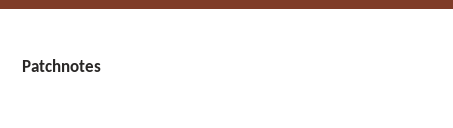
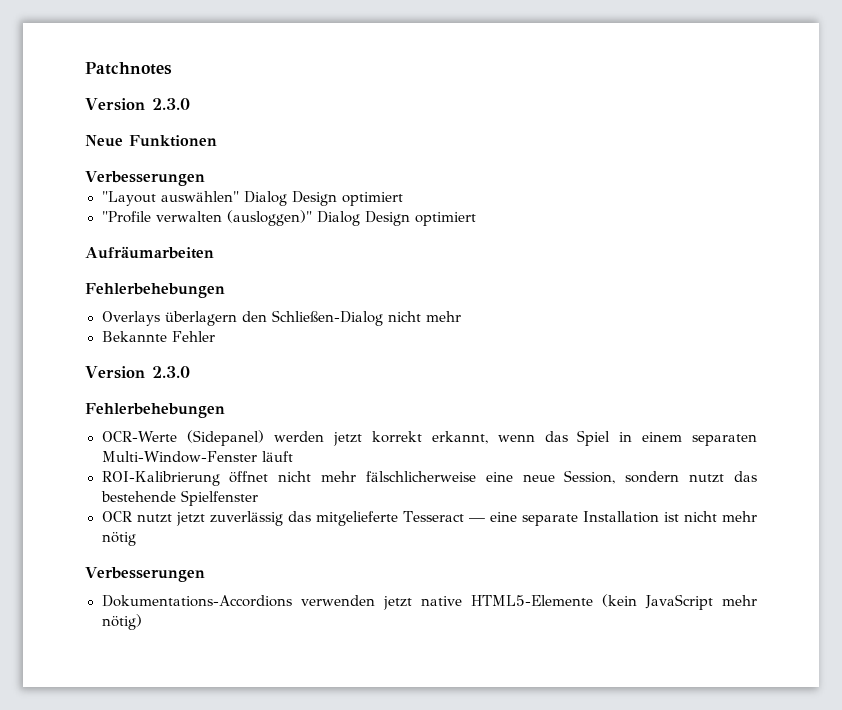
  Patchnotes
+ Version 2.3.0
+ Neue Funktionen
+ Verbesserungen
+ "Layout auswählen" Dialog Design optimiert
+ "Profile verwalten (ausloggen)" Dialog Design optimiert
+ Aufräumarbeiten
+ Fehlerbehebungen
+ Overlays überlagern den Schließen-Dialog nicht mehr
+ Bekannte Fehler
+ Version 2.3.0
+ Fehlerbehebungen
+ OCR-Werte (Sidepanel) werden jetzt korrekt erkannt, wenn das Spiel in einem separaten Multi-Window-Fenster läuft
+ ROI-Kalibrierung öffnet nicht mehr fälschlicherweise eine neue Session, sondern nutzt das bestehende Spielfenster
+ OCR nutzt jetzt zuverlässig das mitgelieferte Tesseract — eine separate Installation ist nicht mehr nötig
+ Verbesserungen
+ Dokumentations-Accordions verwenden jetzt native HTML5-Elemente (kein JavaScript mehr nötig)

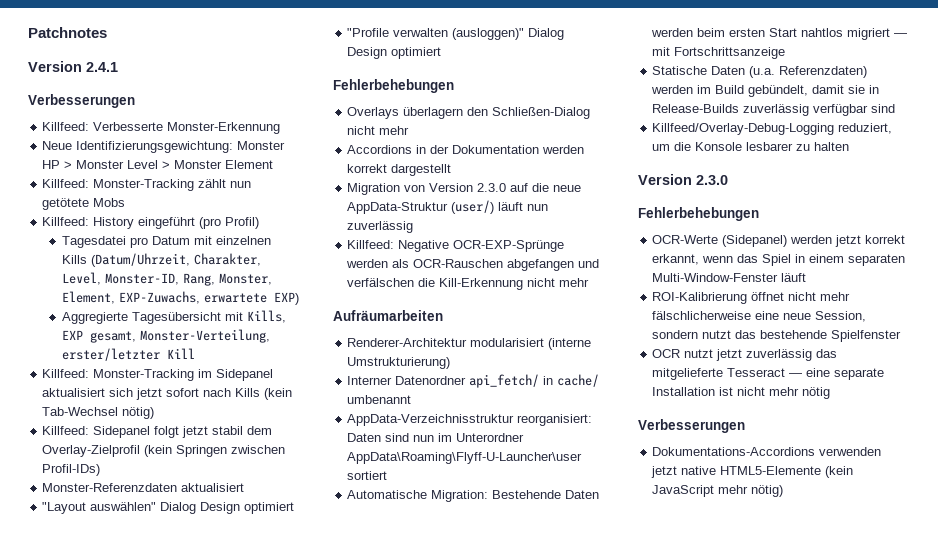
  Patchnotes
- Version 2.3.0
- Neue Funktionen
+ Version 2.4.1
  Verbesserungen
+ Killfeed: Verbesserte Monster-Erkennung
+ Neue Identifizierungsgewichtung: Monster HP > Monster Level > Monster Element
+ Killfeed: Monster-Tracking zählt nun getötete Mobs
+ Killfeed: History eingeführt (pro Profil)
+ Tagesdatei pro Datum mit einzelnen Kills (Datum/Uhrzeit, Charakter, Level, Monster-ID, Rang, Monster, Element, EXP-Zuwachs, erwartete EXP)
+ Aggregierte Tagesübersicht mit Kills, EXP gesamt, Monster-Verteilung, erster/letzter Kill
+ Killfeed: Monster-Tracking im Sidepanel aktualisiert sich jetzt sofort nach Kills (kein Tab-Wechsel nötig)
+ Killfeed: Sidepanel folgt jetzt stabil dem Overlay-Zielprofil (kein Springen zwischen Profil-IDs)
+ Monster-Referenzdaten aktualisiert
- Aufräumarbeiten
- Bekannte Fehler
+ Accordions in der Dokumentation werden korrekt dargestellt
+ Migration von Version 2.3.0 auf die neue AppData-Struktur (user/) läuft nun zuverlässig
+ Killfeed: Negative OCR-EXP-Sprünge werden als OCR-Rauschen abgefangen und verfälschen die Kill-Erkennung nicht mehr
+ Aufräumarbeiten
+ Renderer-Architektur modularisiert (interne Umstrukturierung)
+ Interner Datenordner api_fetch/ in cache/ umbenannt
+ AppData-Verzeichnisstruktur reorganisiert: Daten sind nun im Unterordner AppData\Roaming\Flyff-U-Launcher\user sortiert
+ Automatische Migration: Bestehende Daten werden beim ersten Start nahtlos migriert — mit Fortschrittsanzeige
+ Statische Daten (u.a. Referenzdaten) werden im Build gebündelt, damit sie in Release-Builds zuverlässig verfügbar sind
+ Killfeed/Overlay-Debug-Logging reduziert, um die Konsole lesbarer zu halten

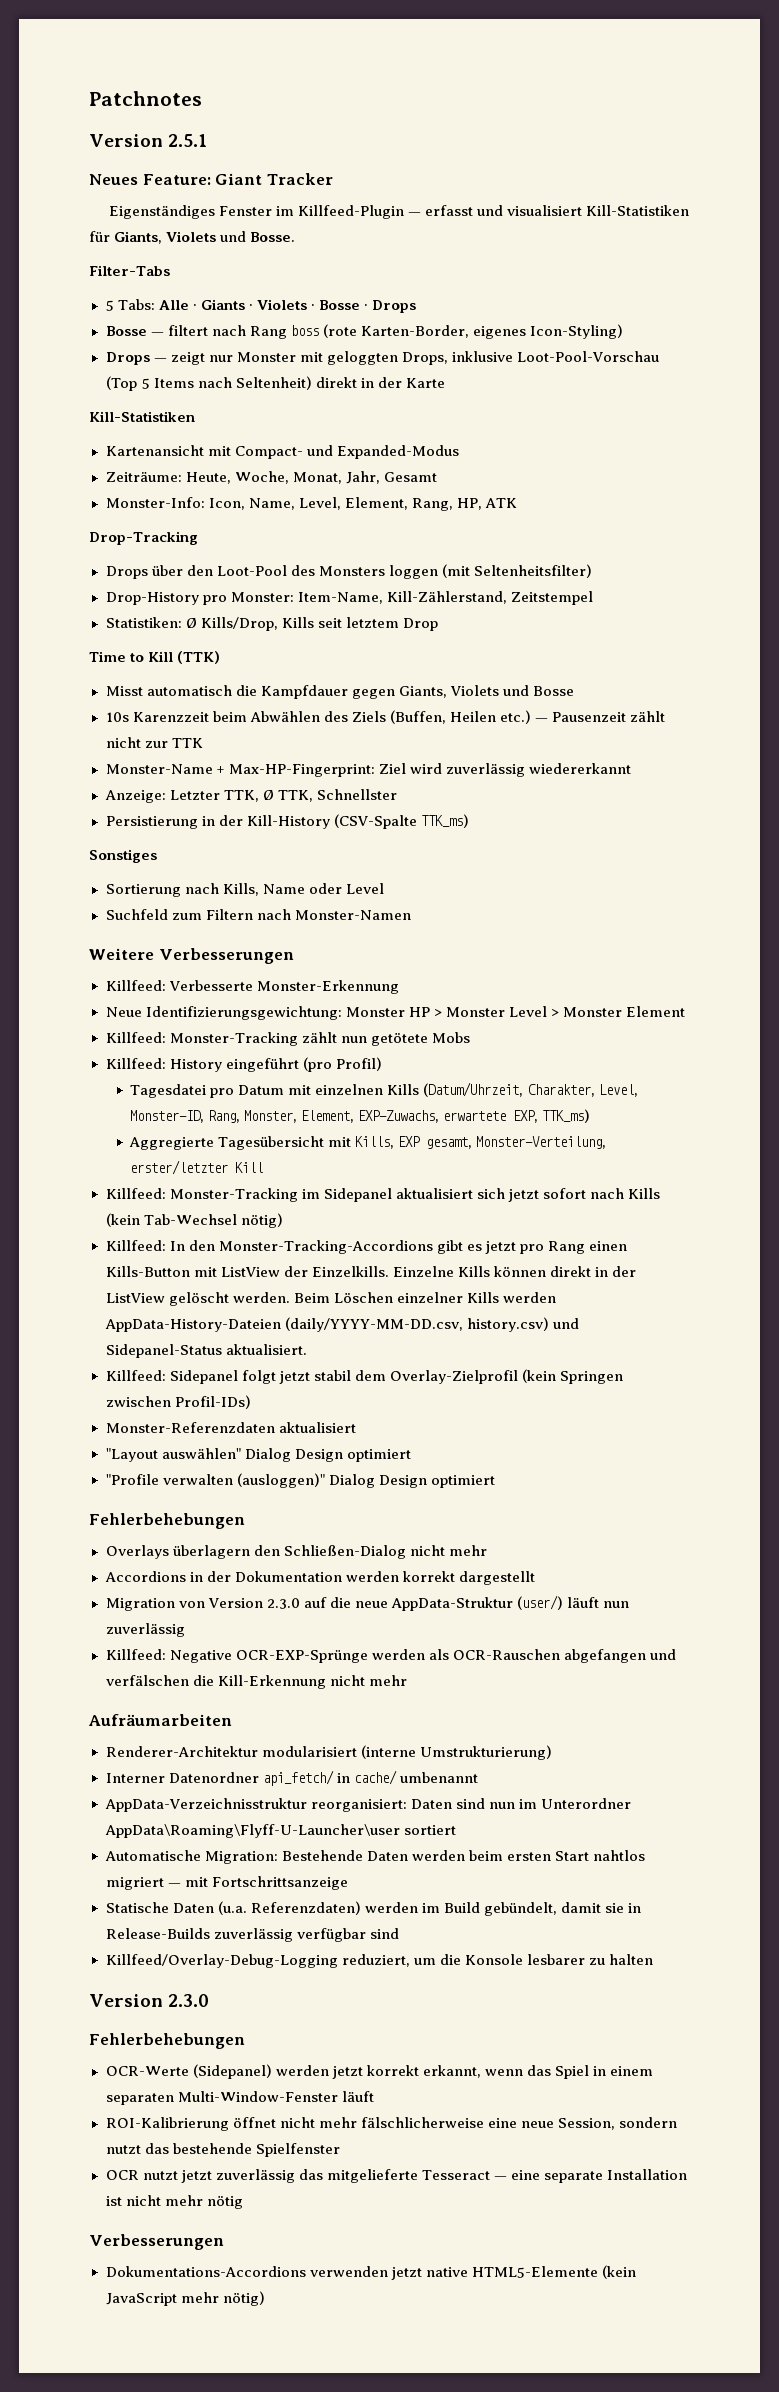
- Version 2.4.1
- Verbesserungen
+ Version 2.5.1
+ Neues Feature: Giant Tracker
+ Eigenständiges Fenster im Killfeed-Plugin — erfasst und visualisiert Kill-Statistiken für Giants, Violets und Bosse.
+ Filter-Tabs
+ 5 Tabs: Alle · Giants · Violets · Bosse · Drops
+ Bosse — filtert nach Rang boss (rote Karten-Border, eigenes Icon-Styling)
+ Drops — zeigt nur Monster mit geloggten Drops, inklusive Loot-Pool-Vorschau (Top 5 Items nach Seltenheit) direkt in der Karte
+ Kill-Statistiken
+ Kartenansicht mit Compact- und Expanded-Modus
+ Zeiträume: Heute, Woche, Monat, Jahr, Gesamt
+ Monster-Info: Icon, Name, Level, Element, Rang, HP, ATK
+ Drop-Tracking
+ Drops über den Loot-Pool des Monsters loggen (mit Seltenheitsfilter)
+ Drop-History pro Monster: Item-Name, Kill-Zählerstand, Zeitstempel
+ Statistiken: Ø Kills/Drop, Kills seit letztem Drop
+ Time to Kill (TTK)
+ Misst automatisch die Kampfdauer gegen Giants, Violets und Bosse
+ 10s Karenzzeit beim Abwählen des Ziels (Buffen, Heilen etc.) — Pausenzeit zählt nicht zur TTK
+ Monster-Name + Max-HP-Fingerprint: Ziel wird zuverlässig wiedererkannt
+ Anzeige: Letzter TTK, Ø TTK, Schnellster
+ Persistierung in der Kill-History (CSV-Spalte TTK_ms)
+ Sonstiges
+ Sortierung nach Kills, Name oder Level
+ Suchfeld zum Filtern nach Monster-Namen
+ Weitere Verbesserungen
- Tagesdatei pro Datum mit einzelnen Kills (Datum/Uhrzeit, Charakter, Level, Monster-ID, Rang, Monster, Element, EXP-Zuwachs, erwartete EXP)
+ Tagesdatei pro Datum mit einzelnen Kills (Datum/Uhrzeit, Charakter, Level, Monster-ID, Rang, Monster, Element, EXP-Zuwachs, erwartete EXP, TTK_ms)
+ Killfeed: In den Monster-Tracking-Accordions gibt es jetzt pro Rang einen Kills-Button mit ListView der Einzelkills. Einzelne Kills können direkt in der ListView gelöscht werden. Beim Löschen einzelner Kills werden AppData-History-Dateien (daily/YYYY-MM-DD.csv, history.csv) und Sidepanel-Status aktualisiert.

